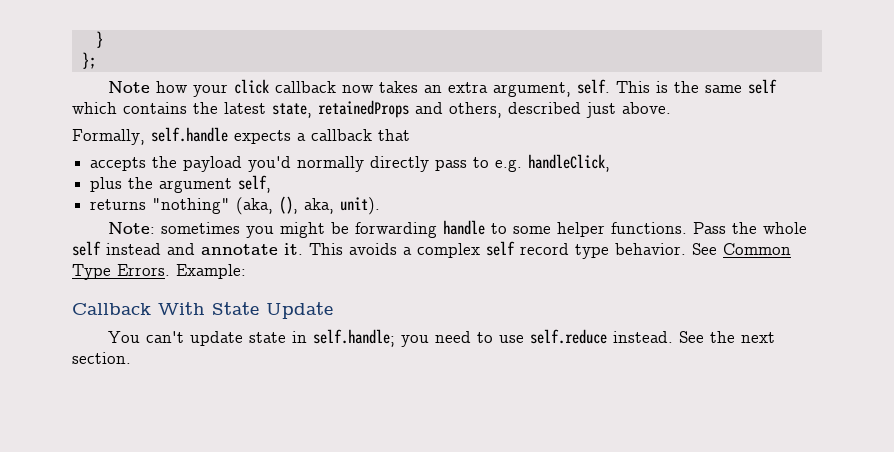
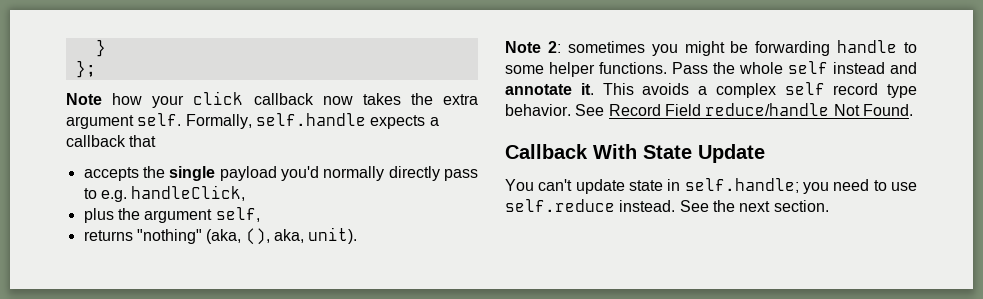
- Note how your click callback now takes an extra argument, self. This is the same self which contains the latest state, retainedProps and others, described just above.
- Formally, self.handle expects a callback that
+ Note how your click callback now takes the extra argument self. Formally, self.handle expects a callback that
- accepts the payload you'd normally directly pass to e.g. handleClick,
+ accepts the single payload you'd normally directly pass to e.g. handleClick,
- Note: sometimes you might be forwarding handle to some helper functions.
+ Note 2: sometimes you might be forwarding handle to some helper functions.
- See Common Type Errors. Example:
+ See Record Field reduce/handle Not Found.

